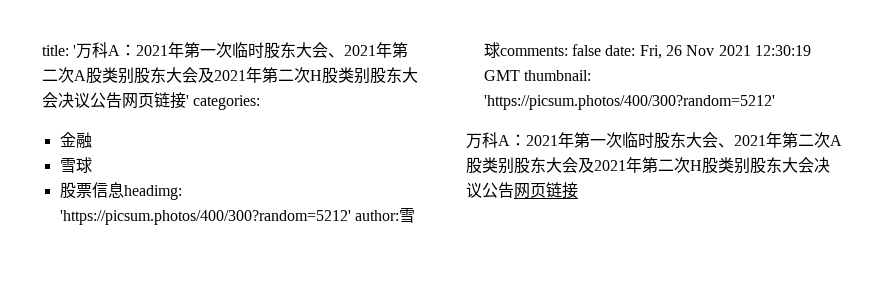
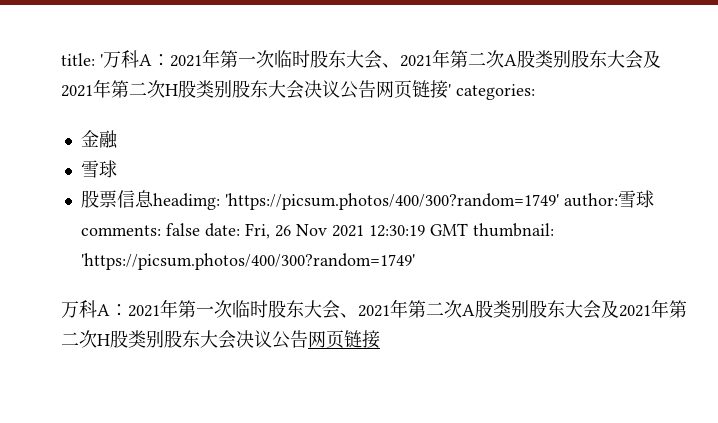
- 股票信息headimg: 'https://picsum.photos/400/300?random=5212' author:雪球comments: false date: Fri, 26 Nov 2021 12:30:19 GMT thumbnail: 'https://picsum.photos/400/300?random=5212'
+ 股票信息headimg: 'https://picsum.photos/400/300?random=1749' author:雪球comments: false date: Fri, 26 Nov 2021 12:30:19 GMT thumbnail: 'https://picsum.photos/400/300?random=1749'

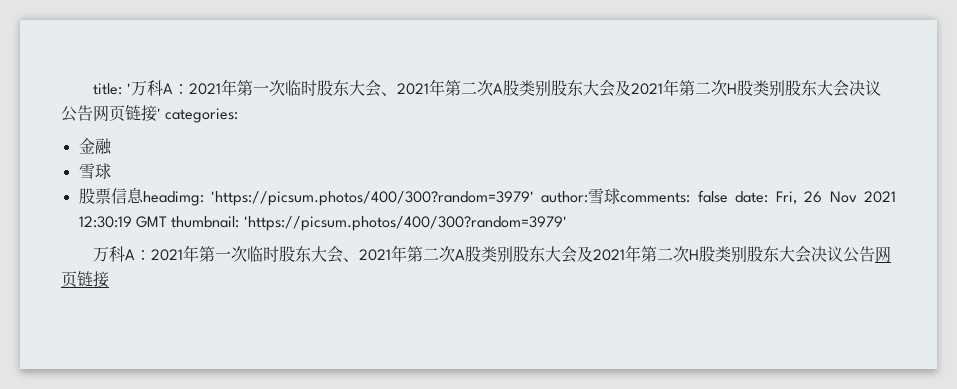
- 股票信息headimg: 'https://picsum.photos/400/300?random=1749' author:雪球comments: false date: Fri, 26 Nov 2021 12:30:19 GMT thumbnail: 'https://picsum.photos/400/300?random=1749'
+ 股票信息headimg: 'https://picsum.photos/400/300?random=3979' author:雪球comments: false date: Fri, 26 Nov 2021 12:30:19 GMT thumbnail: 'https://picsum.photos/400/300?random=3979'

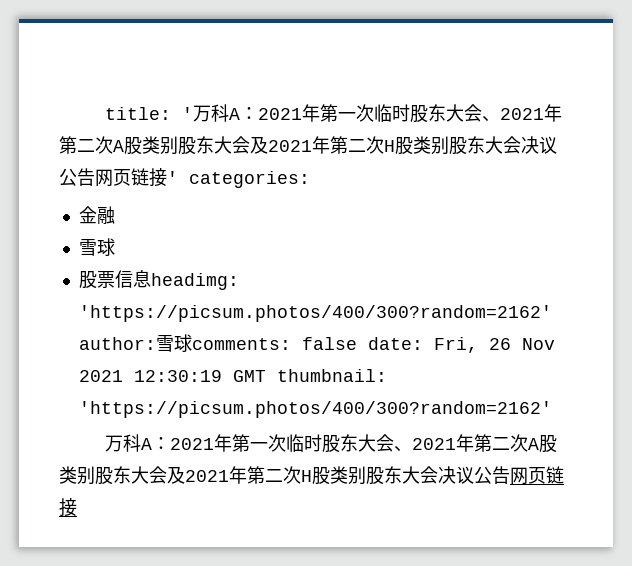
- 股票信息headimg: 'https://picsum.photos/400/300?random=3979' author:雪球comments: false date: Fri, 26 Nov 2021 12:30:19 GMT thumbnail: 'https://picsum.photos/400/300?random=3979'
+ 股票信息headimg: 'https://picsum.photos/400/300?random=2162' author:雪球comments: false date: Fri, 26 Nov 2021 12:30:19 GMT thumbnail: 'https://picsum.photos/400/300?random=2162'

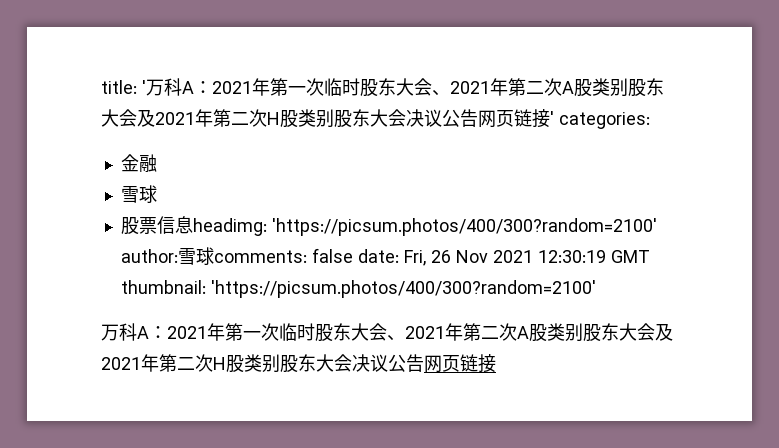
- 股票信息headimg: 'https://picsum.photos/400/300?random=2162' author:雪球comments: false date: Fri, 26 Nov 2021 12:30:19 GMT thumbnail: 'https://picsum.photos/400/300?random=2162'
+ 股票信息headimg: 'https://picsum.photos/400/300?random=2100' author:雪球comments: false date: Fri, 26 Nov 2021 12:30:19 GMT thumbnail: 'https://picsum.photos/400/300?random=2100'

